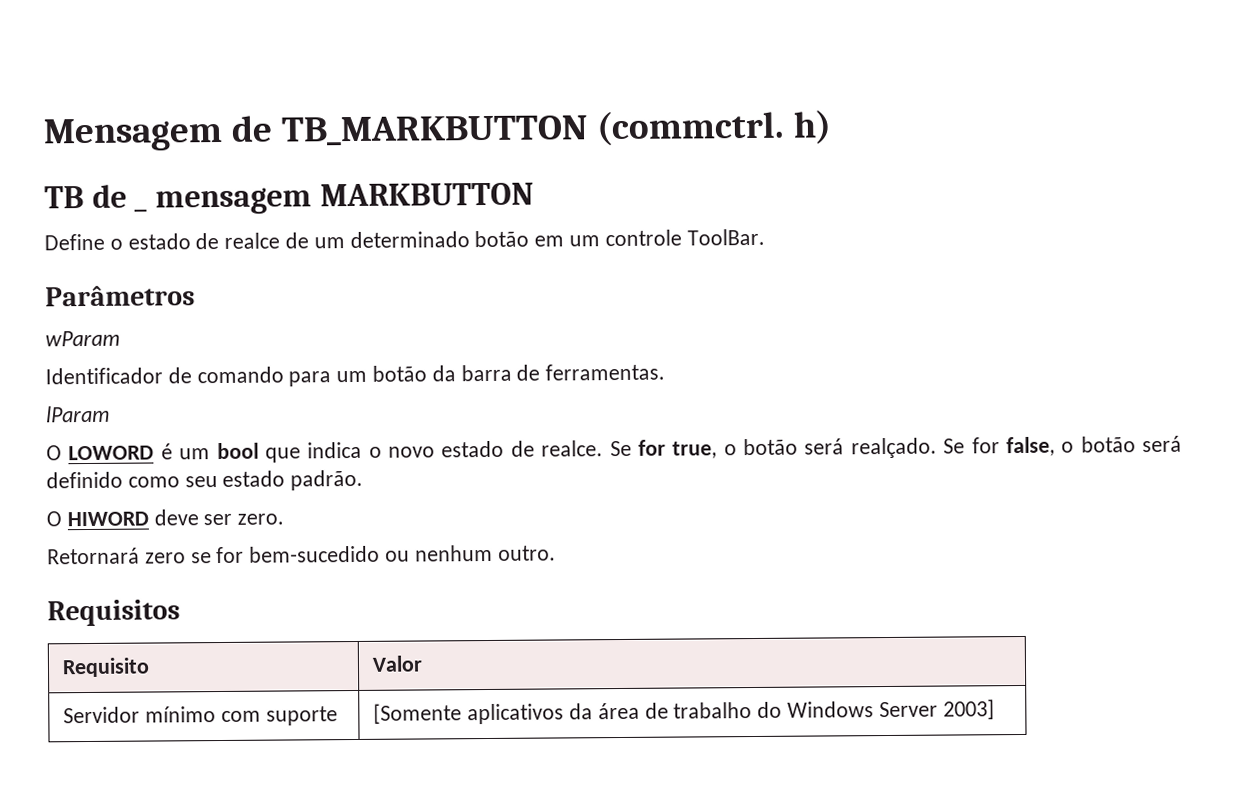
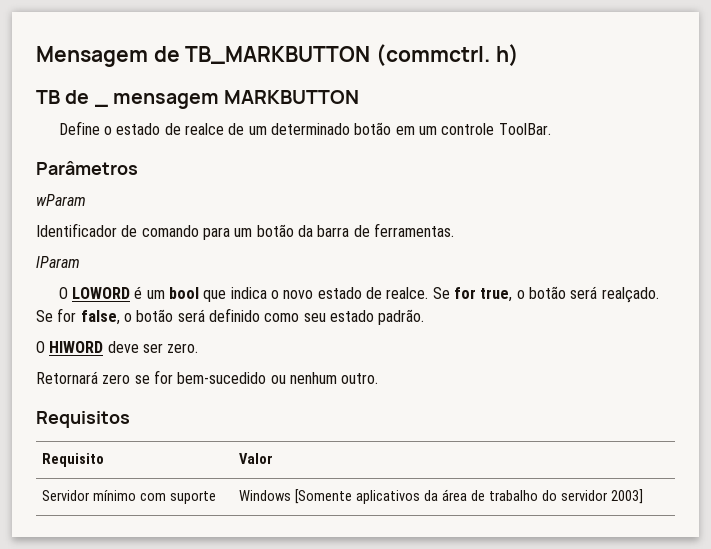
- Servidor mínimo com suporte | [Somente aplicativos da área de trabalho do Windows Server 2003]
+ Servidor mínimo com suporte | Windows [Somente aplicativos da área de trabalho do servidor 2003]

